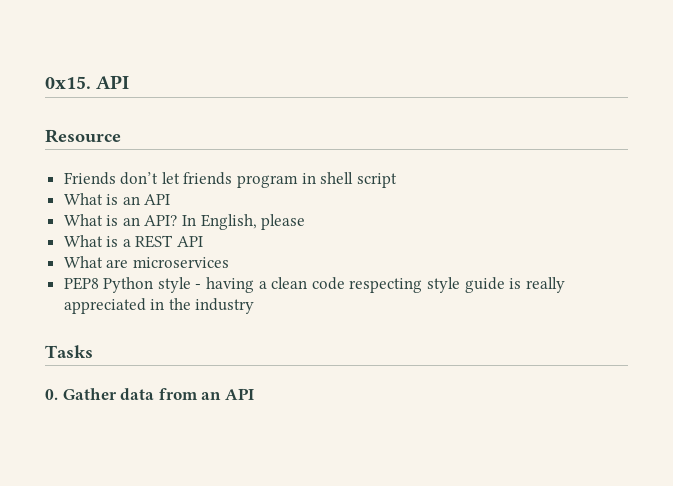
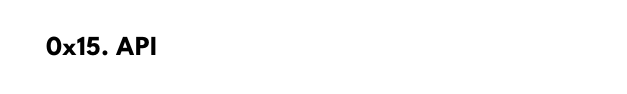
- Resource
- Friends don’t let friends program in shell script
- What is an API
- What is an API? In English, please
- What is a REST API
- What are microservices
- PEP8 Python style - having a clean code respecting style guide is really appreciated in the industry
- Tasks
- 0. Gather data from an API

